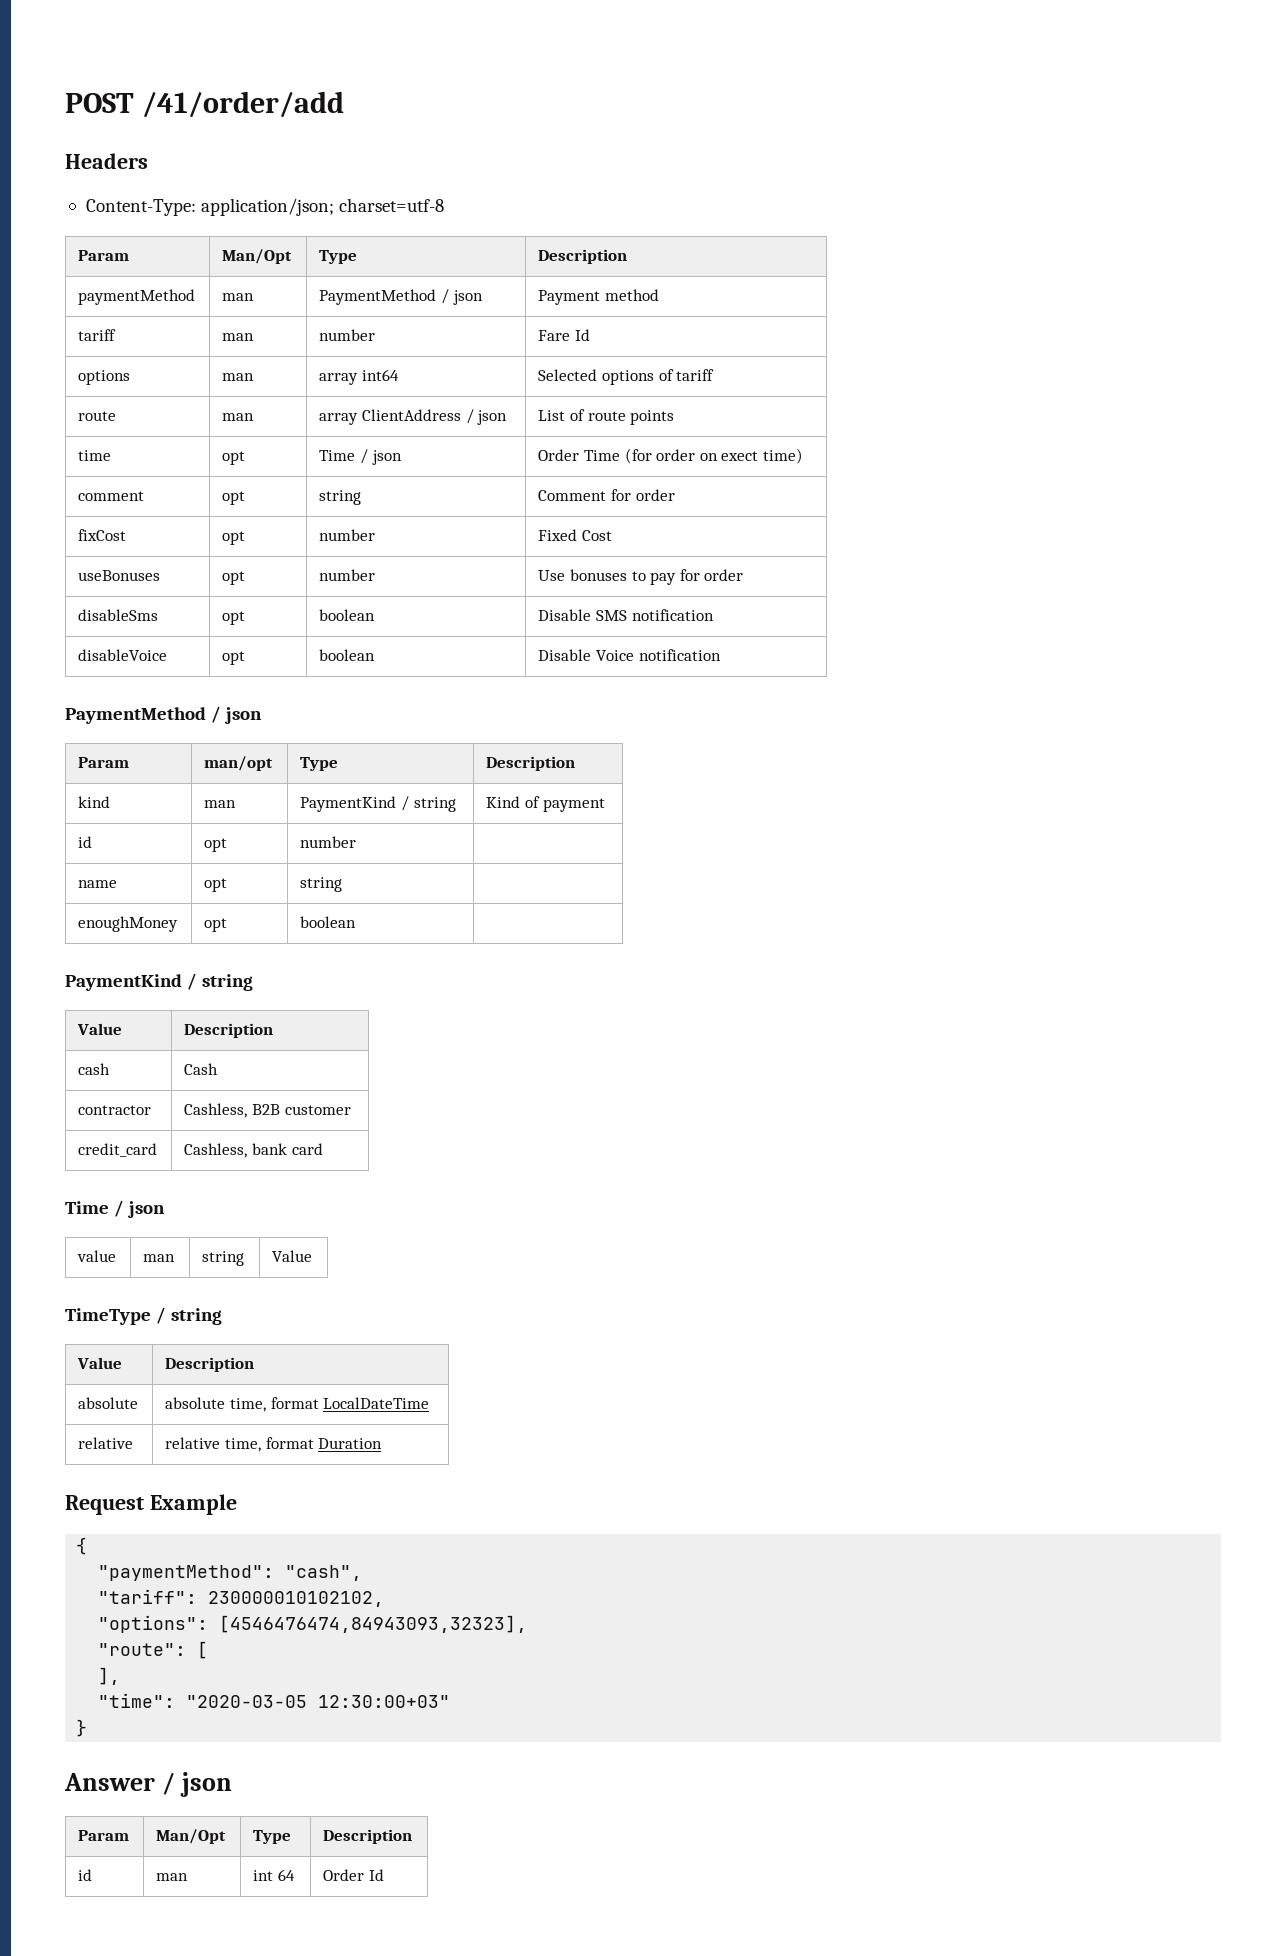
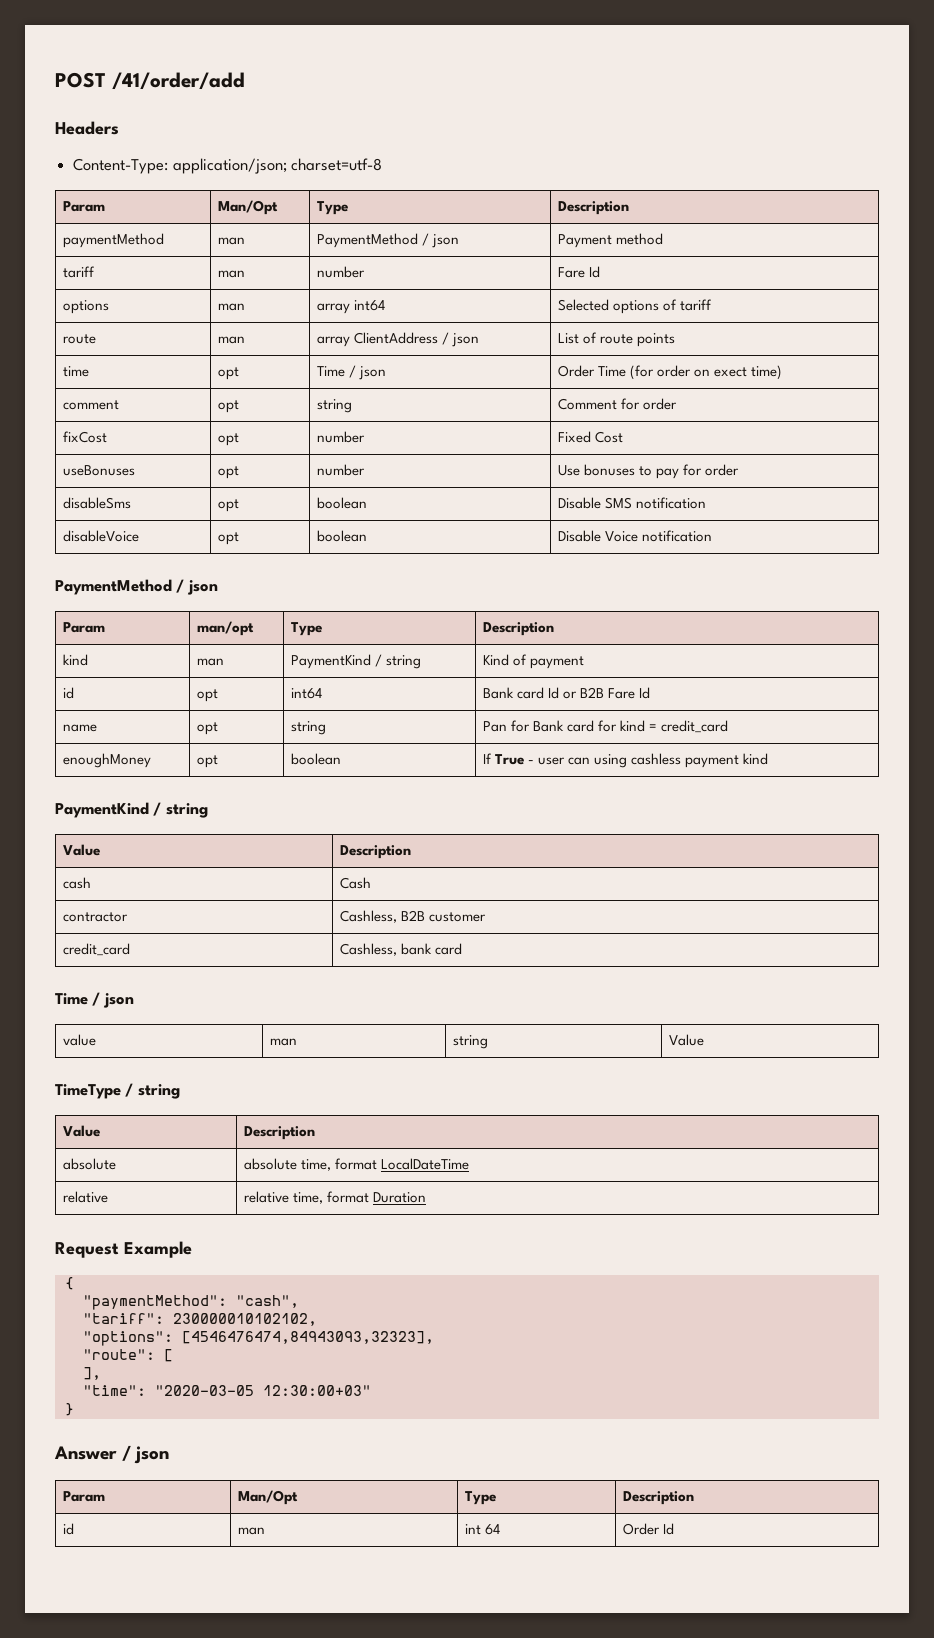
- id | opt | number |
- name | opt | string |
- enoughMoney | opt | boolean |
+ id | opt | int64 | Bank card Id or B2B Fare Id
+ name | opt | string | Pan for Bank card for kind = credit_card
+ enoughMoney | opt | boolean | If True - user can using cashless payment kind

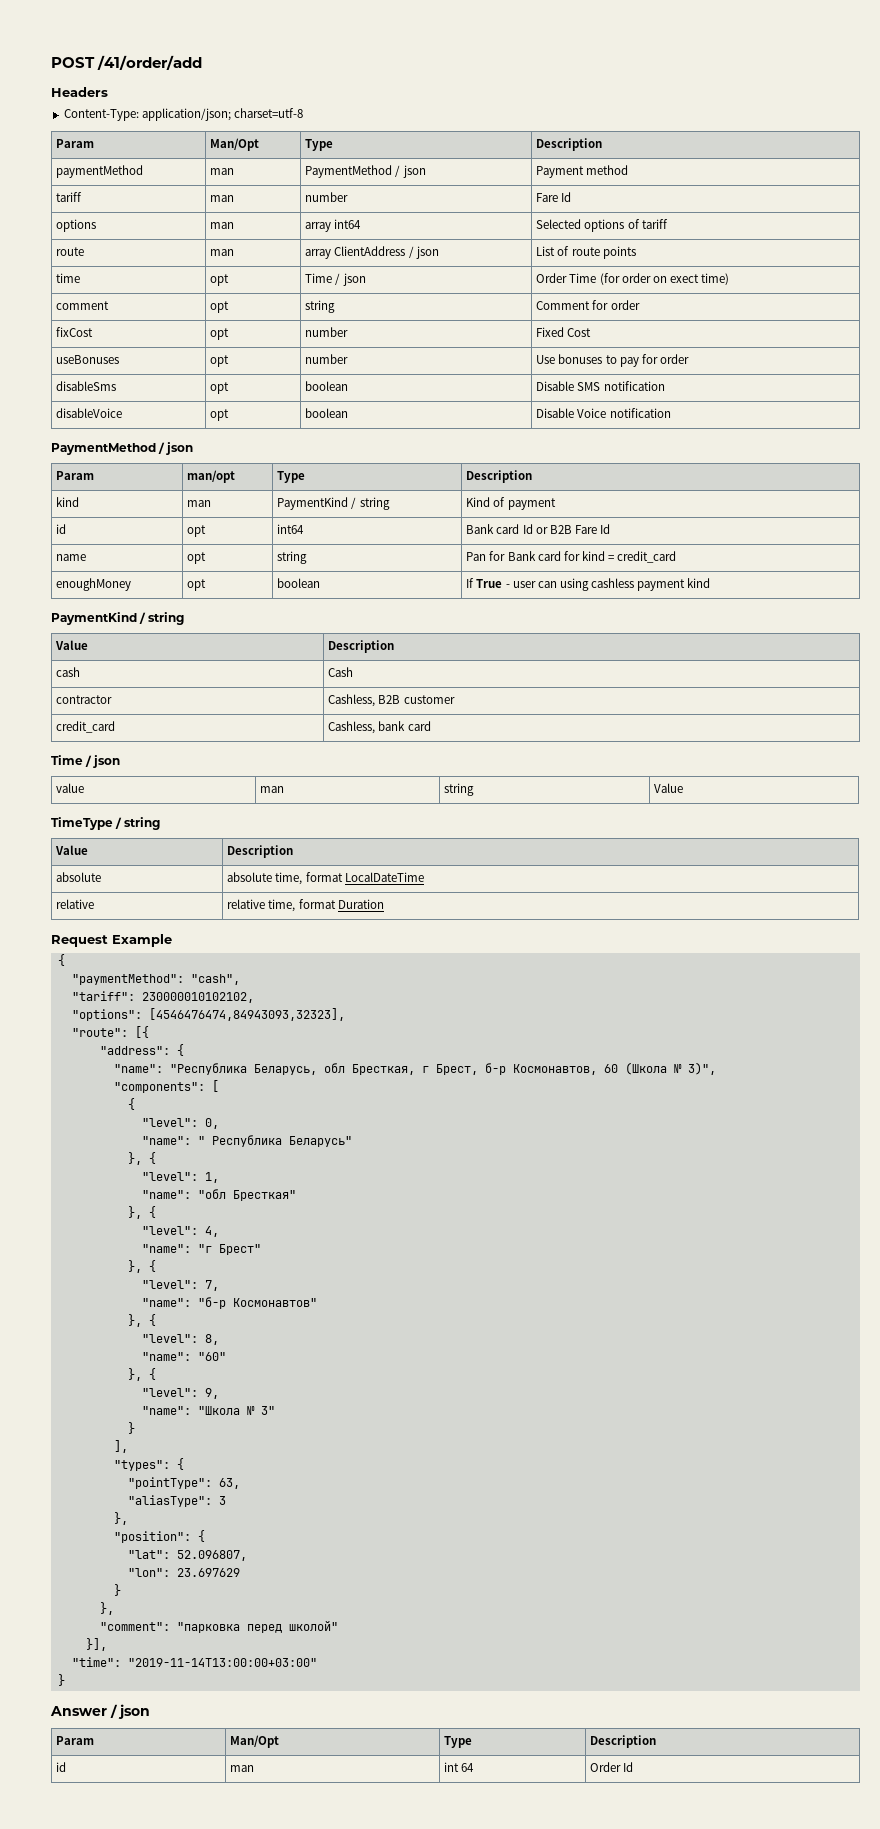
- "route": [
+ "route": [{
+ "address": {
+ "name": "Республика Беларусь, обл Бресткая, г Брест, б-р Космонавтов, 60 (Школа № 3)",
+ "components": [
+ {
+ "level": 0,
+ "name": " Республика Беларусь"
+ }, {
+ "level": 1,
+ "name": "обл Бресткая"
+ }, {
+ "level": 4,
+ "name": "г Брест"
+ }, {
+ "level": 7,
+ "name": "б-р Космонавтов"
+ }, {
+ "level": 8,
+ "name": "60"
+ }, {
+ "level": 9,
+ "name": "Школа № 3"
+ }
  ],
+ "types": {
+ "pointType": 63,
+ "aliasType": 3
+ },
+ "position": {
+ "lat": 52.096807,
+ "lon": 23.697629
+ }
+ },
+ "comment": "парковка перед школой"
+ }],
- "time": "2020-03-05 12:30:00+03"
+ "time": "2019-11-14T13:00:00+03:00"

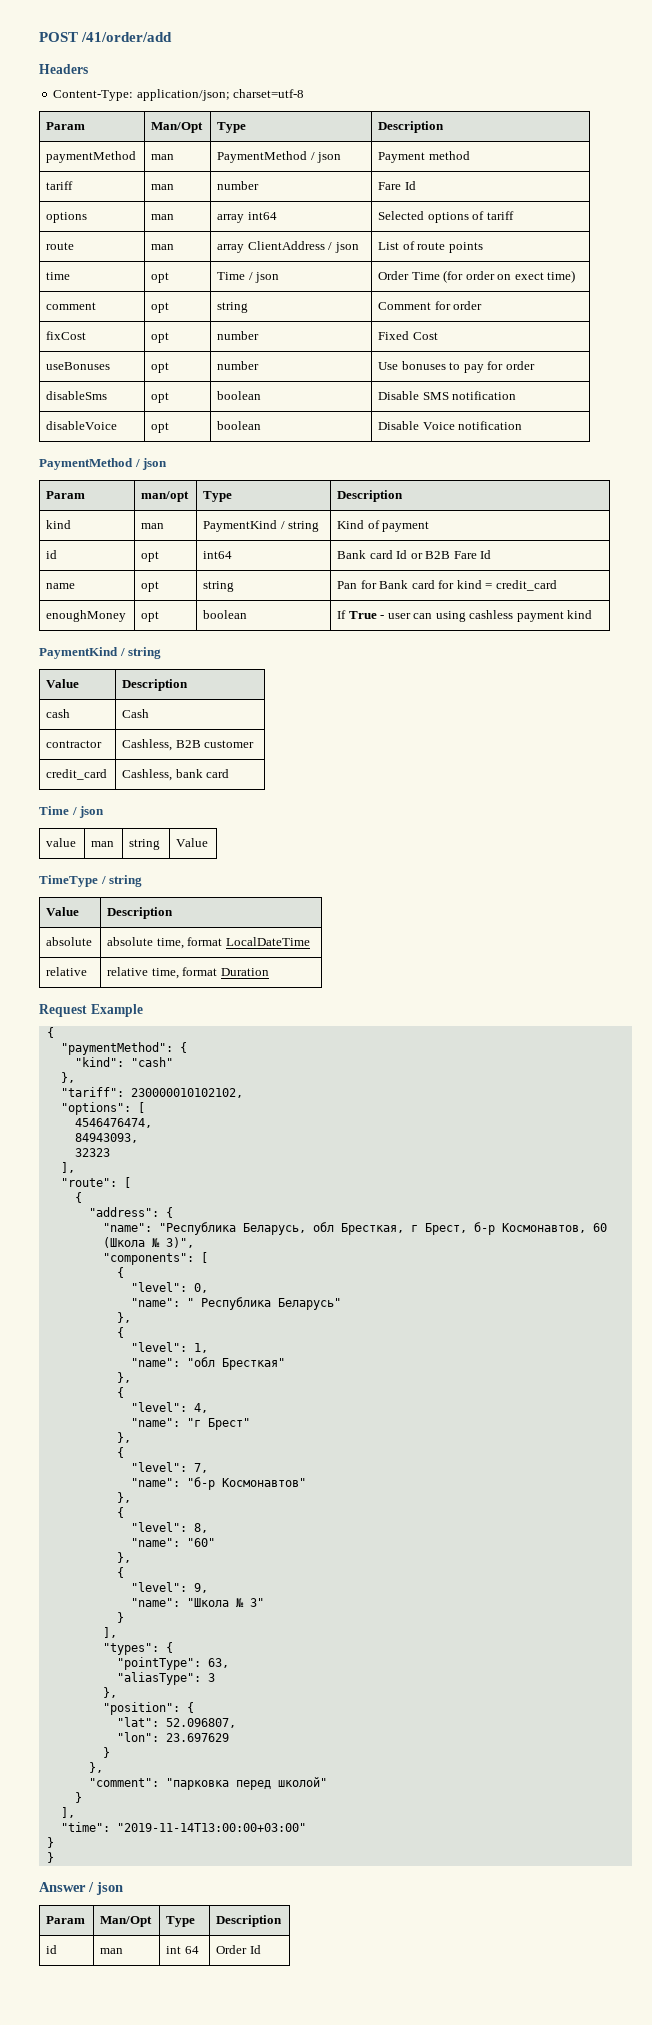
- "paymentMethod": "cash",
+ "paymentMethod": {
+ "kind": "cash"
+ },
- "options": [4546476474,84943093,32323],
+ "options": [
+ 4546476474,
+ 84943093,
+ 32323
+ ],
- "route": [{
+ "route": [
+ {
  "name": " Республика Беларусь"
- }, {
+ },
+ {
  "name": "обл Бресткая"
- }, {
+ },
+ {
  "name": "г Брест"
- }, {
+ },
+ {
  "name": "б-р Космонавтов"
- }, {
+ },
+ {
  "name": "60"
- }, {
+ },
+ {
  "comment": "парковка перед школой"
- }],
+ }
+ ],
  "time": "2019-11-14T13:00:00+03:00"
+ }

